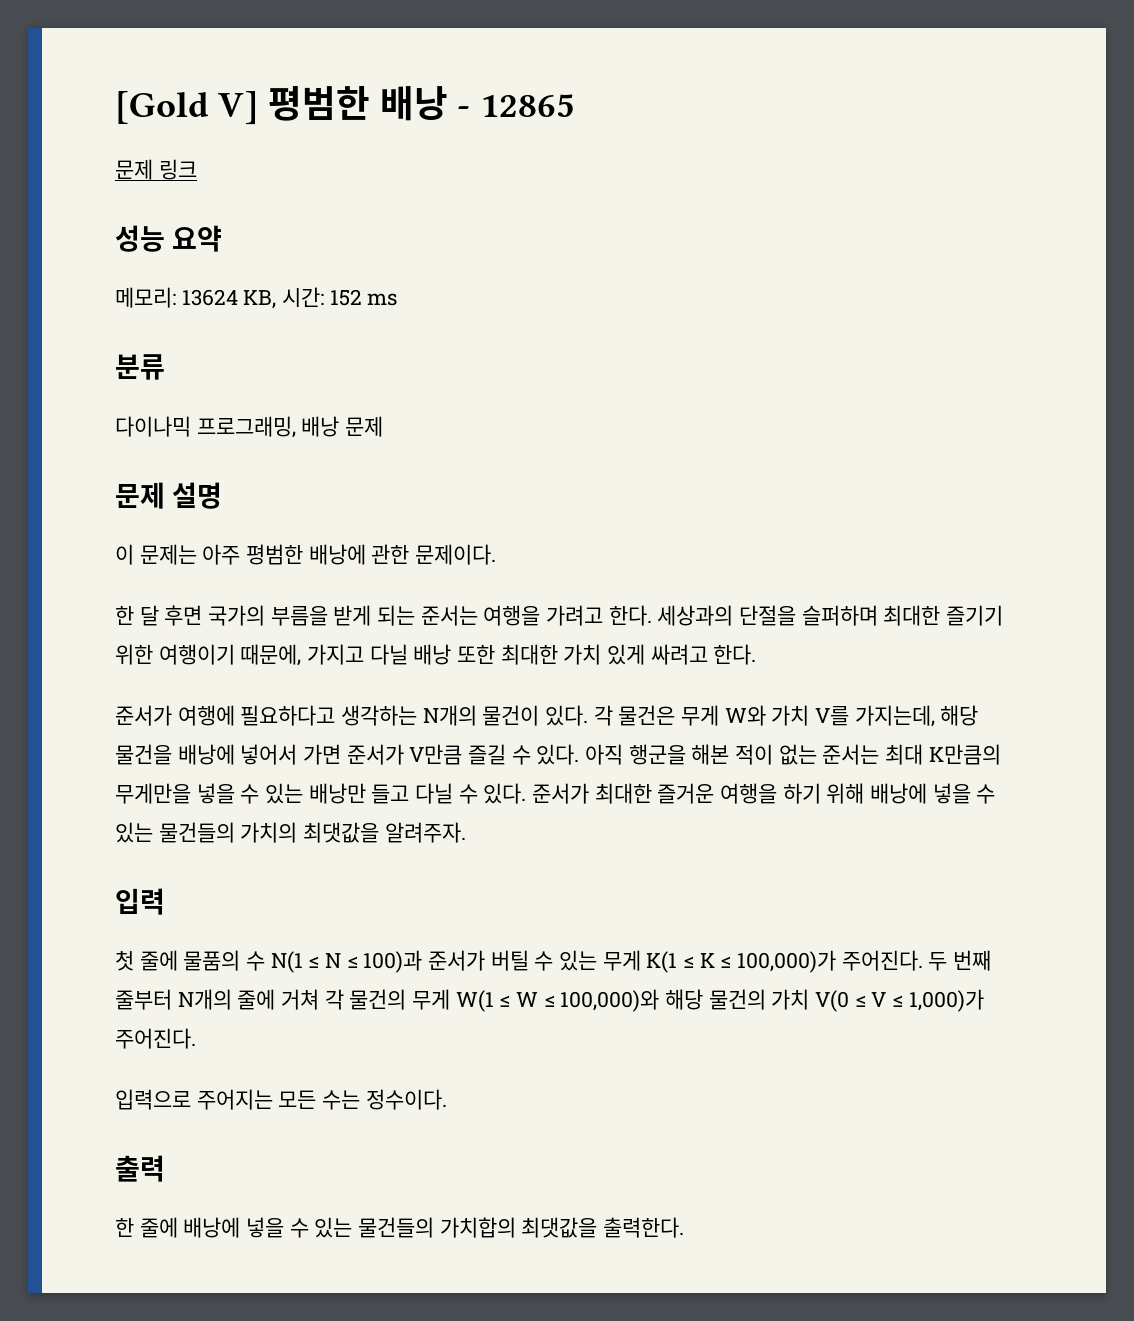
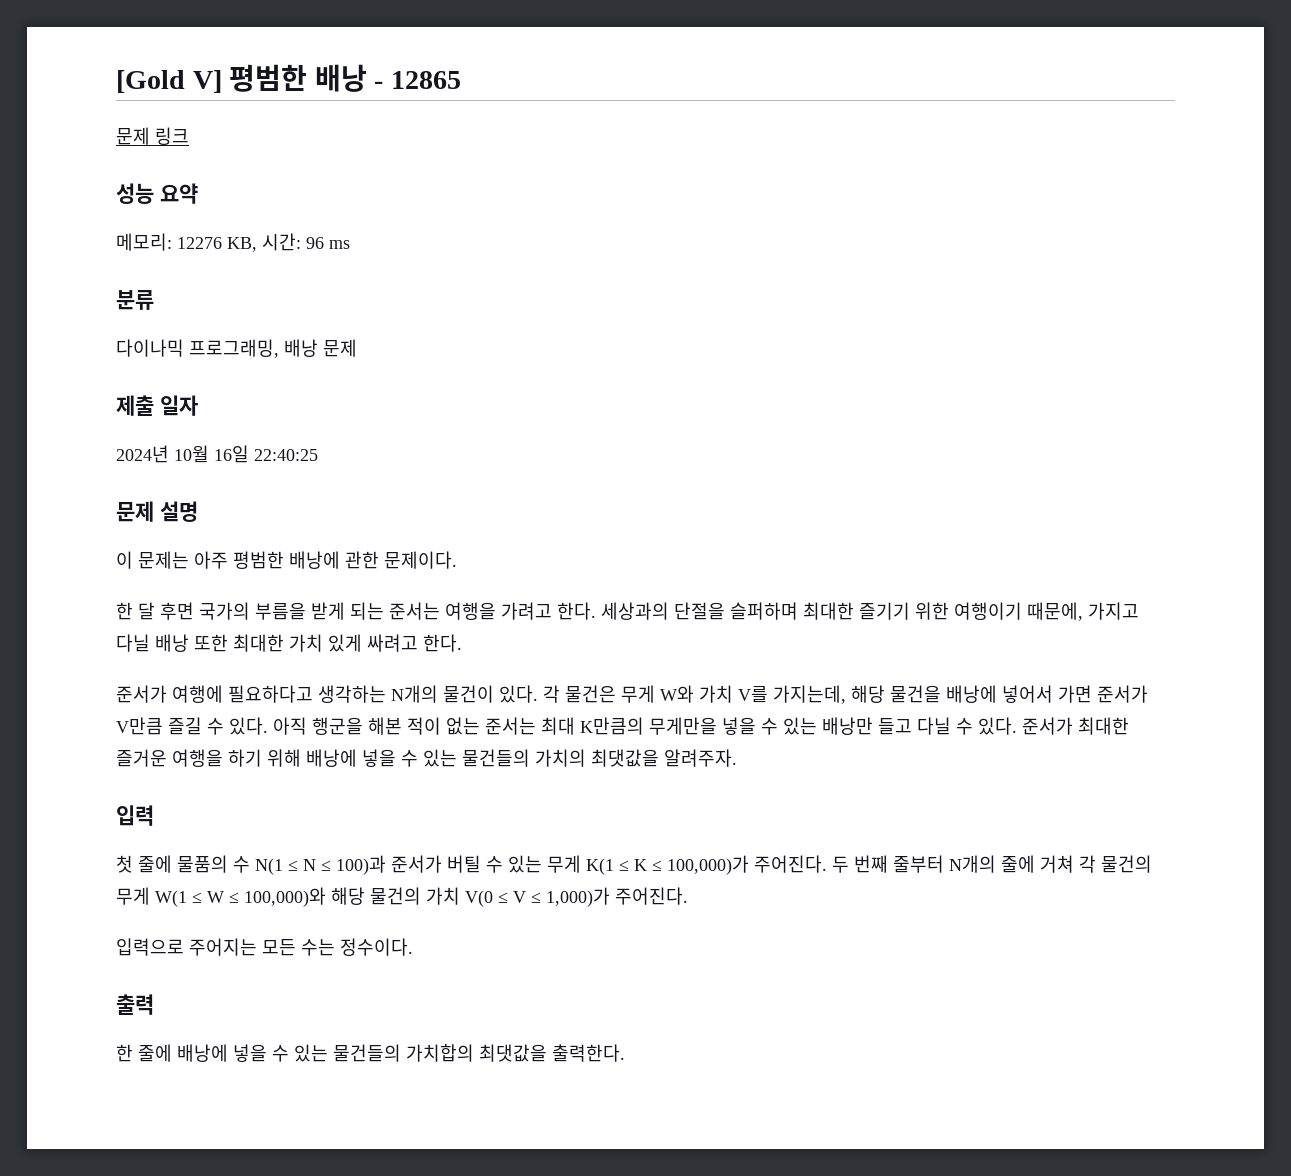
- 메모리: 13624 KB, 시간: 152 ms
+ 메모리: 12276 KB, 시간: 96 ms
+ 제출 일자
+ 2024년 10월 16일 22:40:25

